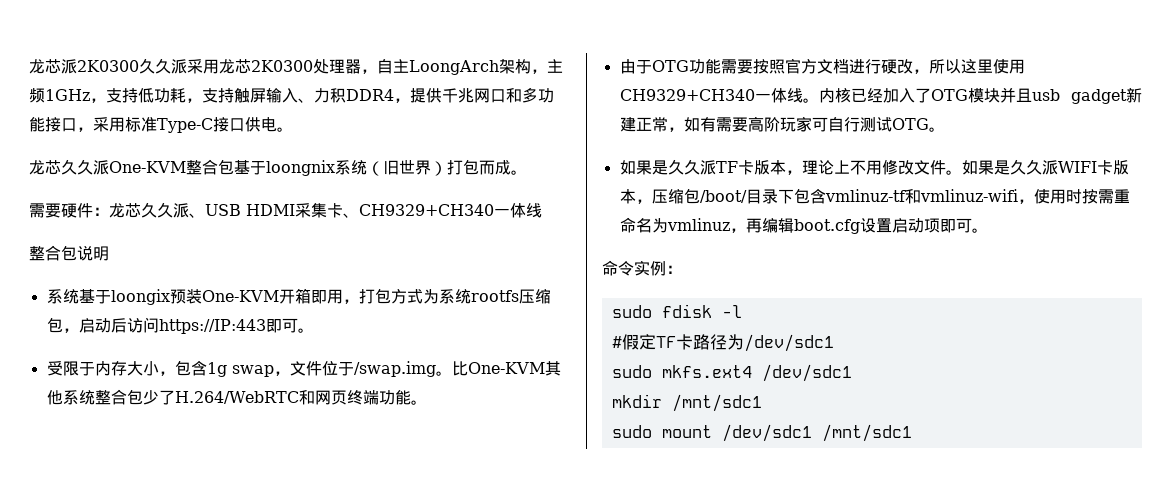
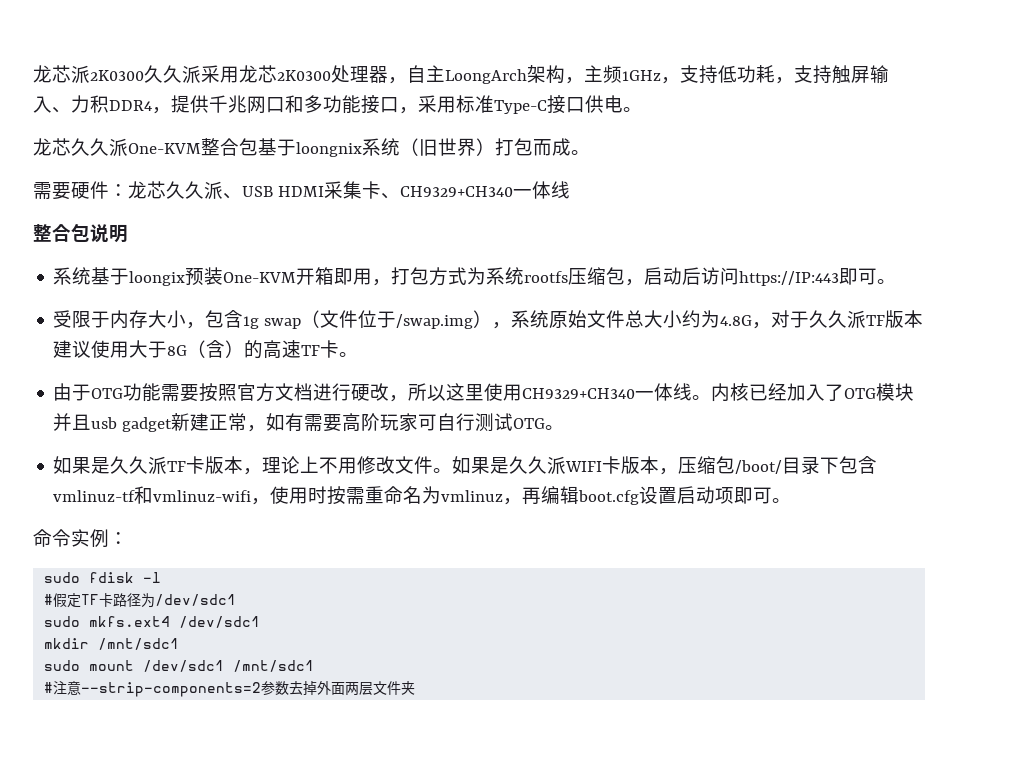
- 受限于内存大小，包含1g swap，文件位于/swap.img。比One-KVM其他系统整合包少了H.264/WebRTC和网页终端功能。
+ 受限于内存大小，包含1g swap（文件位于/swap.img），系统原始文件总大小约为4.8G，对于久久派TF版本建议使用大于8G（含）的高速TF卡。
+ #注意--strip-components=2参数去掉外面两层文件夹

